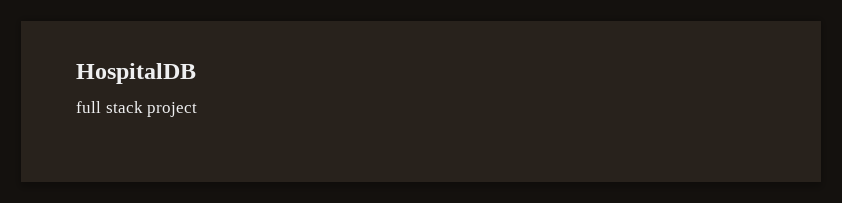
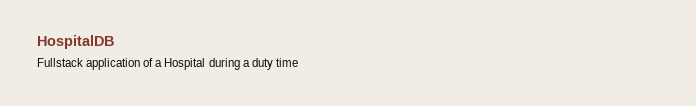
- full stack project
+ Fullstack application of a Hospital during a duty time

